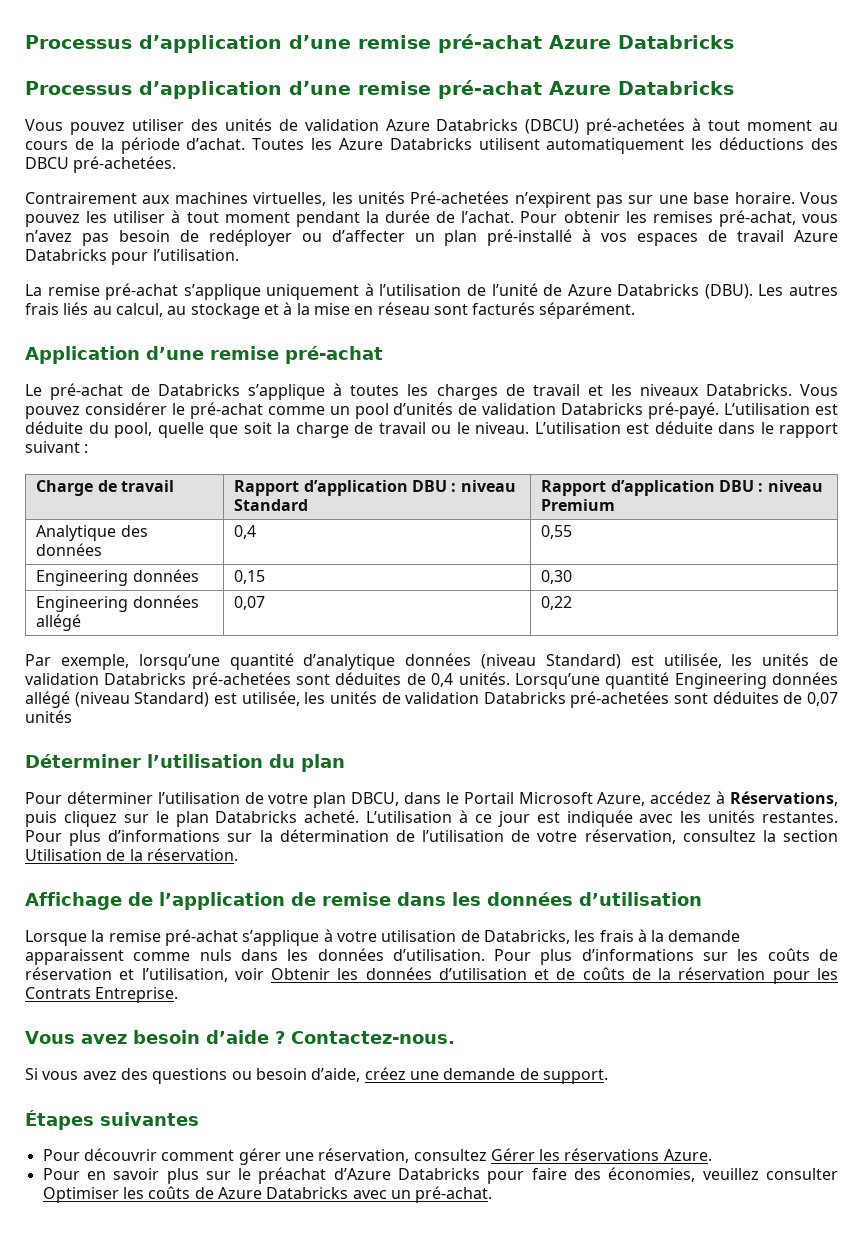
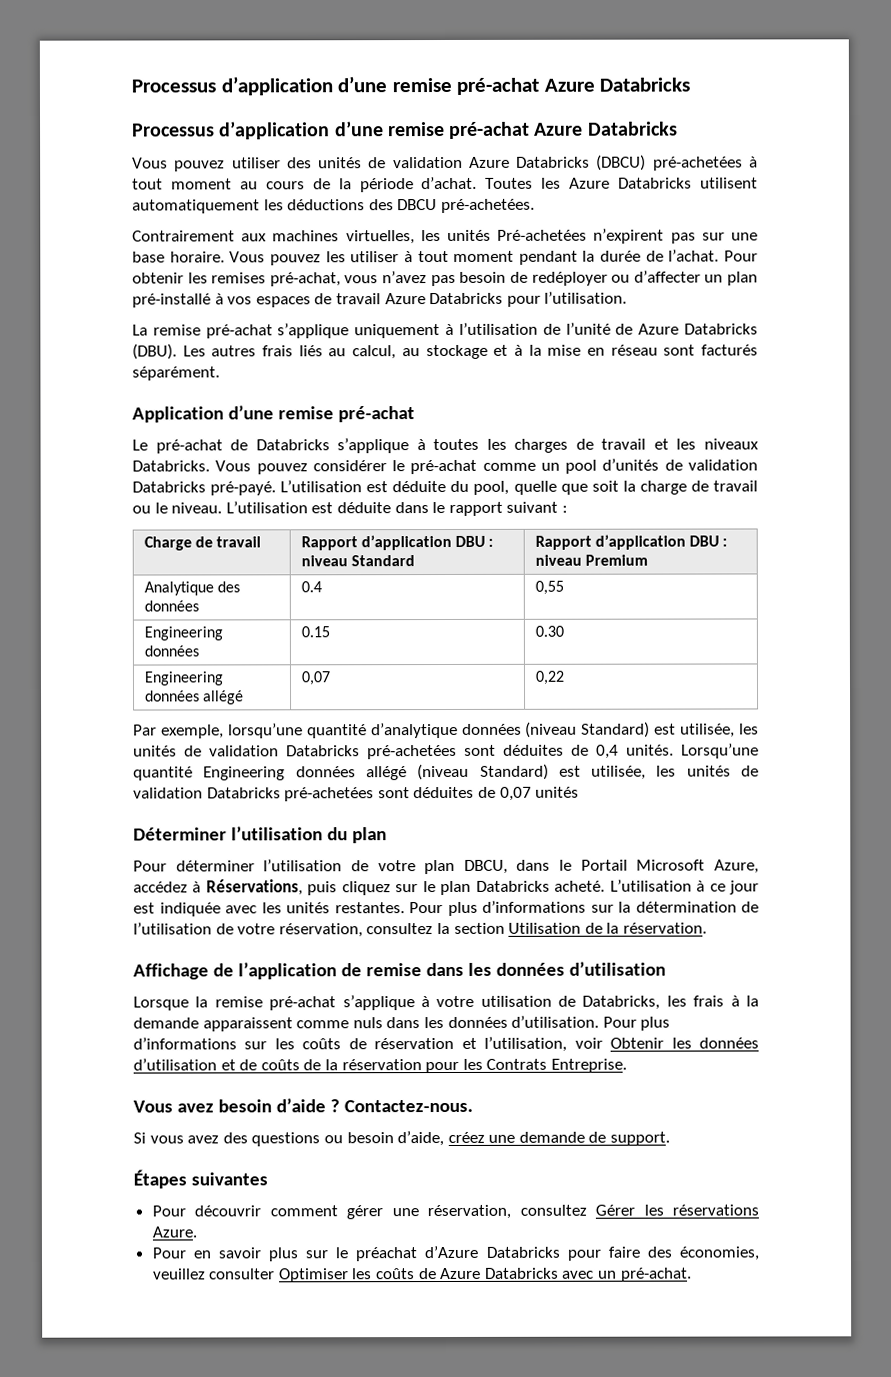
- Analytique des données | 0,4 | 0,55
+ Analytique des données | 0.4 | 0,55
- Engineering données | 0,15 | 0,30
+ Engineering données | 0.15 | 0.30

